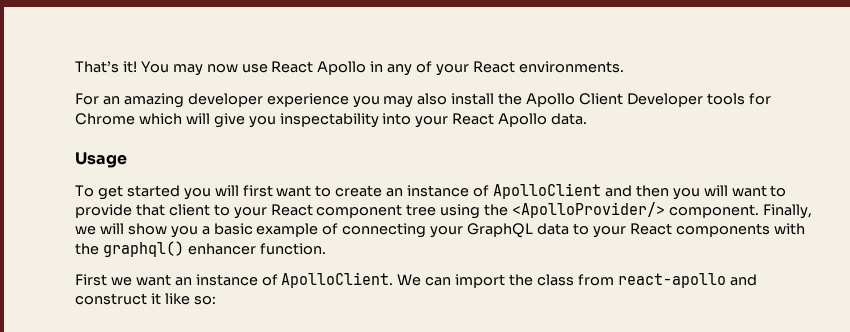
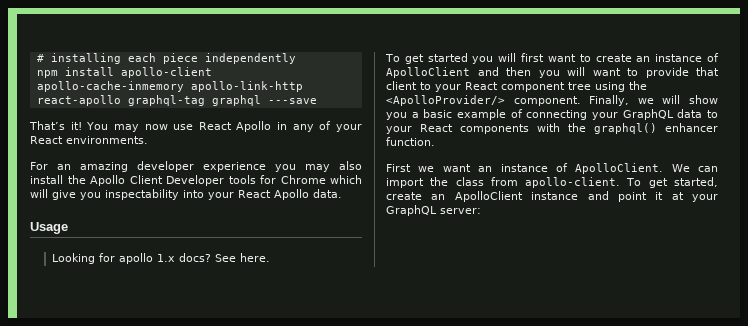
+ # installing each piece independently
+ npm install apollo-client apollo-cache-inmemory apollo-link-http react-apollo graphql-tag graphql ---save
+ Looking for apollo 1.x docs? See here.
- We can import the class from react-apollo and construct it like so:
+ We can import the class from apollo-client. To get started, create an ApolloClient instance and point it at your GraphQL server:

